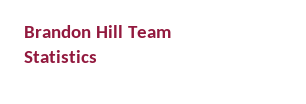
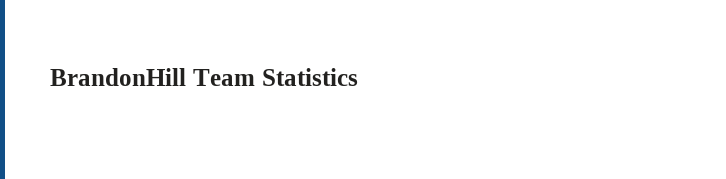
- Brandon Hill Team Statistics
+ BrandonHill Team Statistics

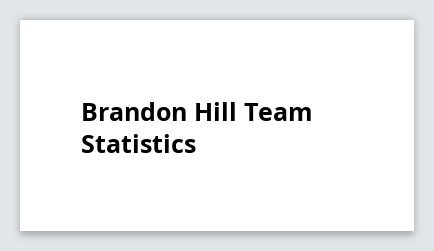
- BrandonHill Team Statistics
+ Brandon Hill Team Statistics

